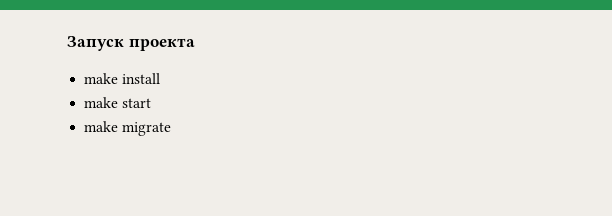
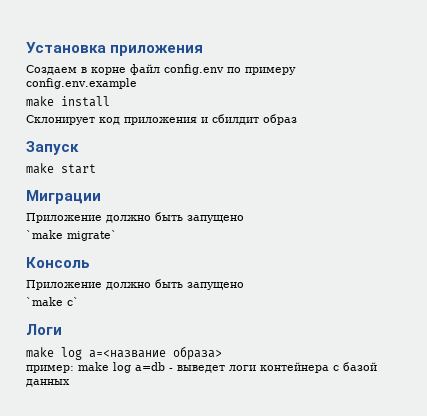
- Запуск проекта
+ Установка приложения
+ Создаем в корне файл config.env по примеру config.env.example
  make install
+ Склонирует код приложения и сбилдит образ
+ Запуск
  make start
- make migrate
+ Миграции
+ Приложение должно быть запущено
+ `make migrate`
+ Консоль
+ Приложение должно быть запущено
+ `make с`
+ Логи
+ make log a=<название образа>
+ пример: make log a=db - выведет логи контейнера с базой данных

